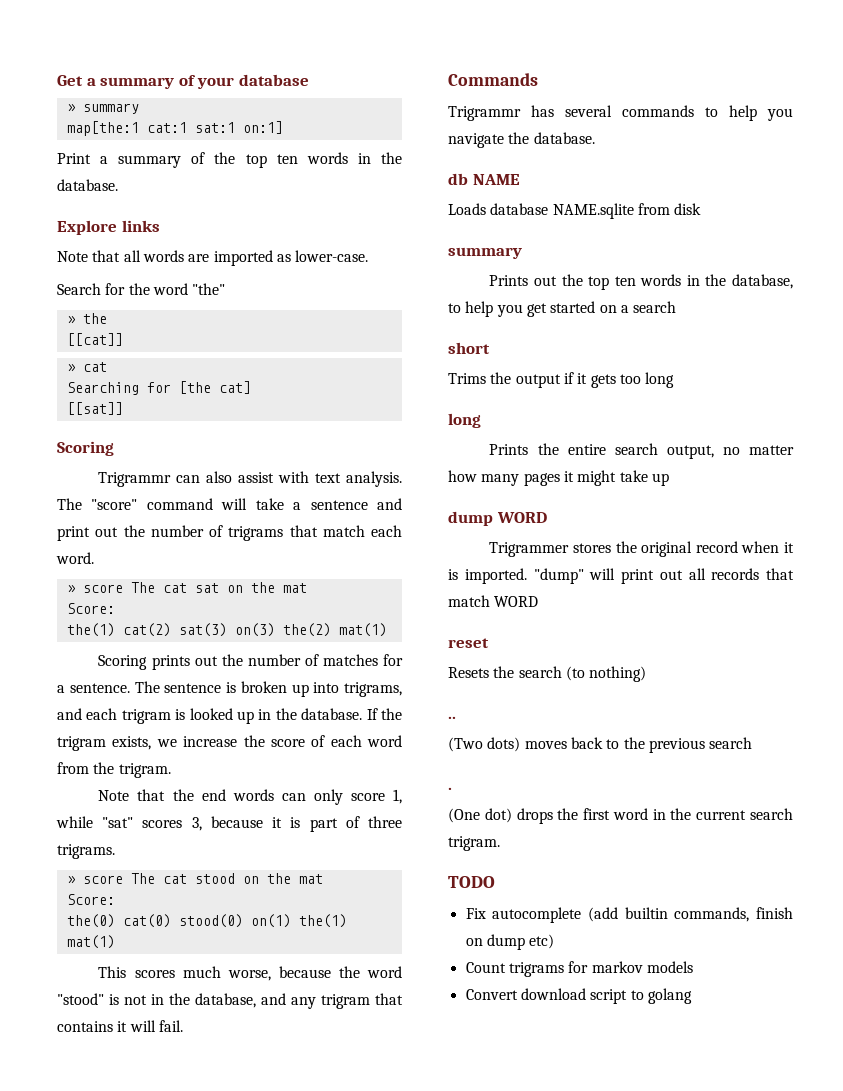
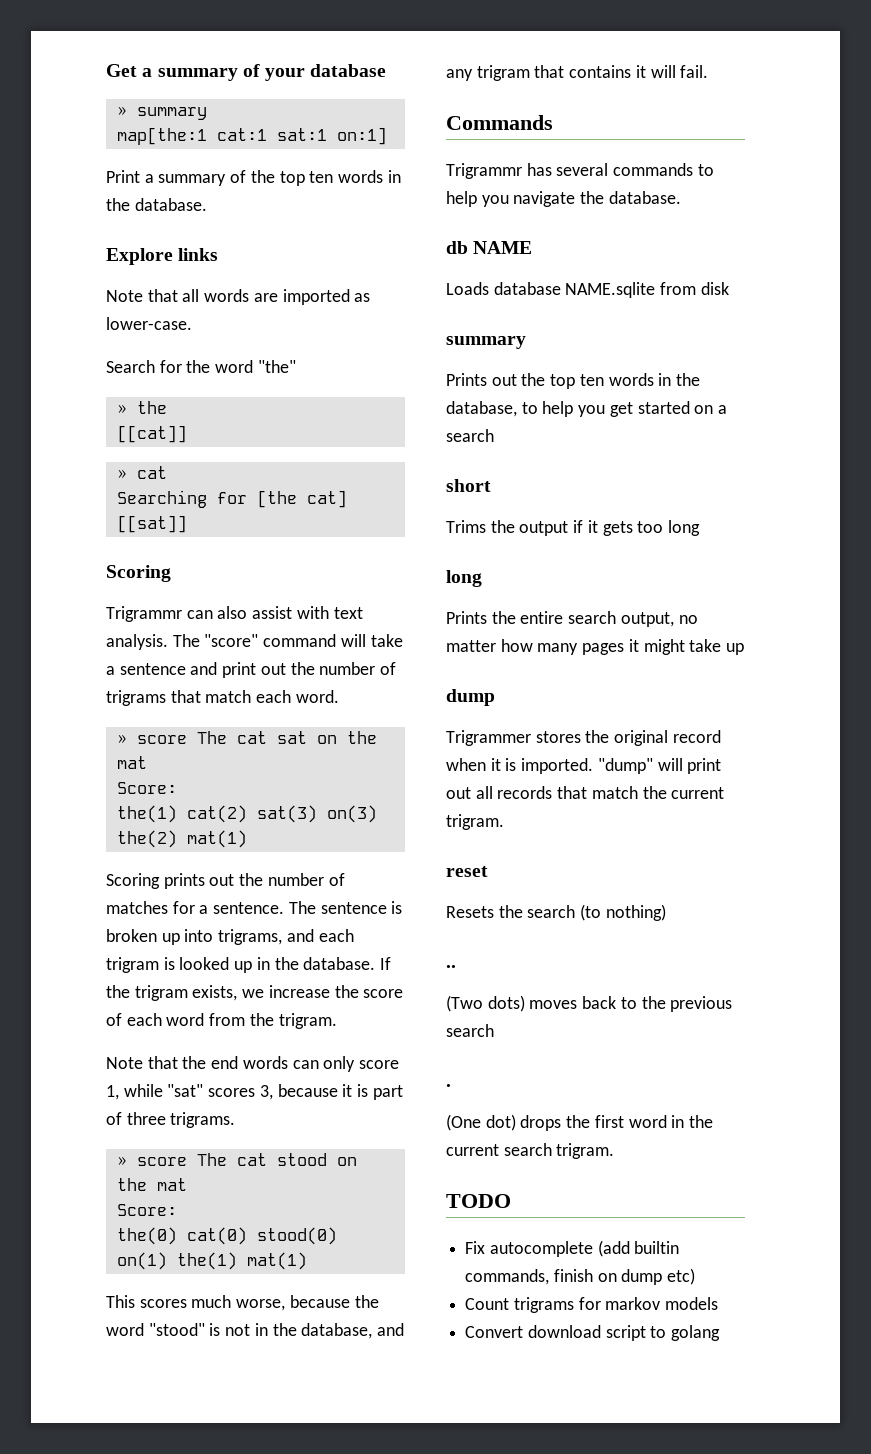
  Prints the entire search output, no matter how many pages it might take up
- dump WORD
+ dump
- "dump" will print out all records that match WORD
+ "dump" will print out all records that match the current trigram.

